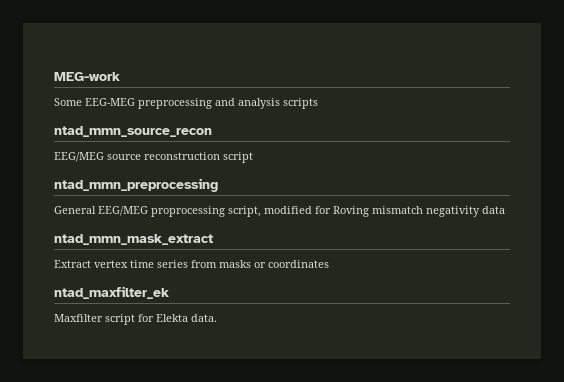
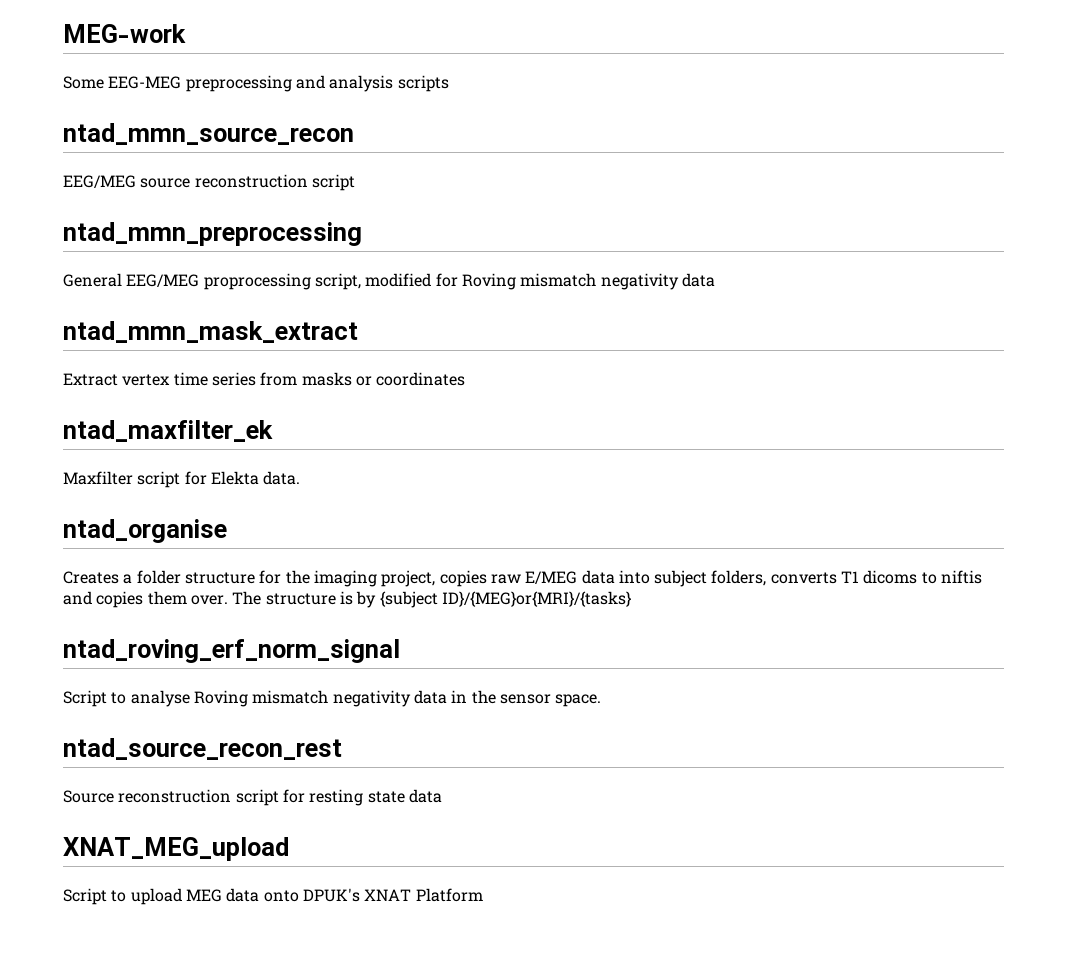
+ ntad_organise
+ Creates a folder structure for the imaging project, copies raw E/MEG data into subject folders, converts T1 dicoms to niftis and copies them over. The structure is by {subject ID}/{MEG}or{MRI}/{tasks}
+ ntad_roving_erf_norm_signal
+ Script to analyse Roving mismatch negativity data in the sensor space.
+ ntad_source_recon_rest
+ Source reconstruction script for resting state data
+ XNAT_MEG_upload
+ Script to upload MEG data onto DPUK's XNAT Platform

